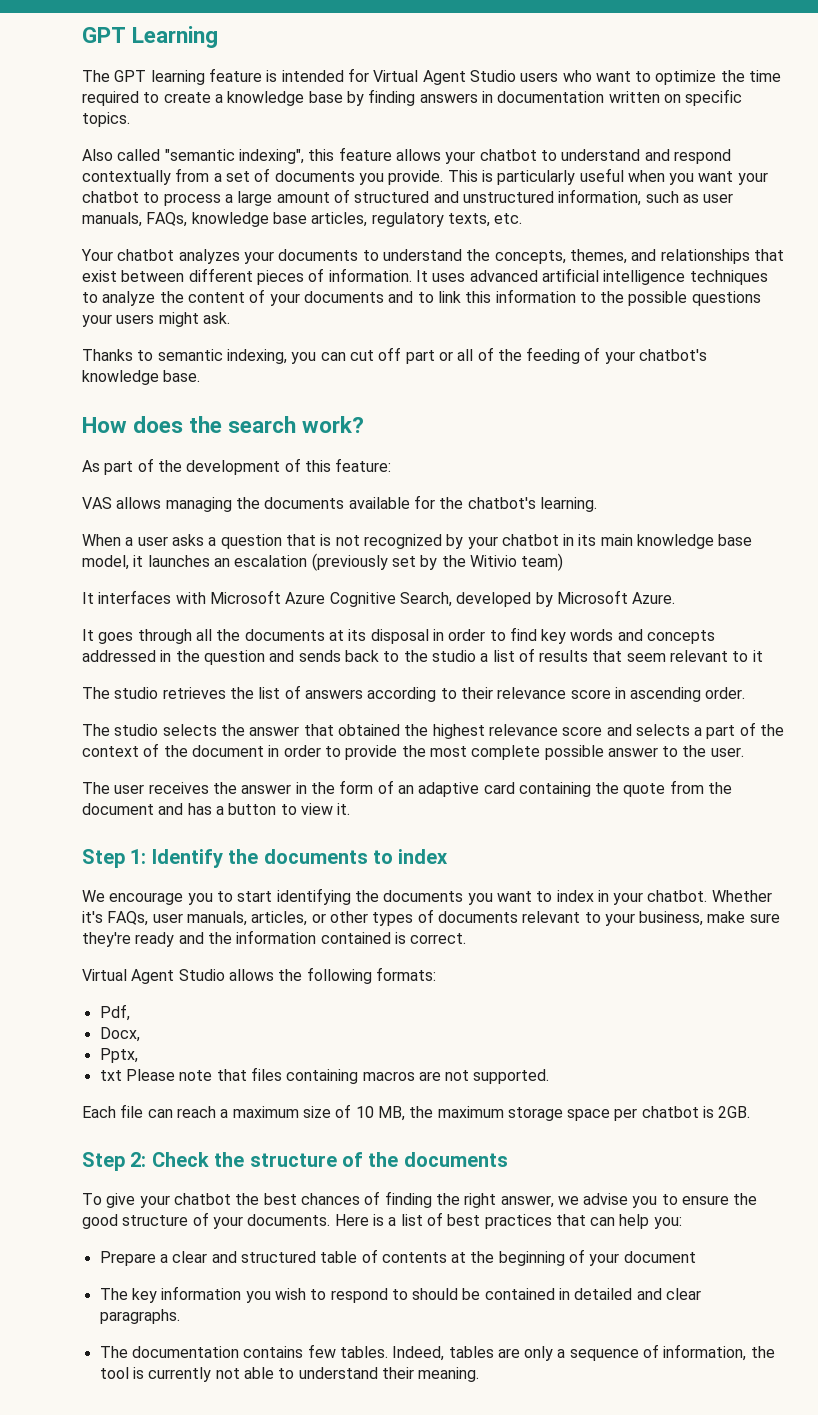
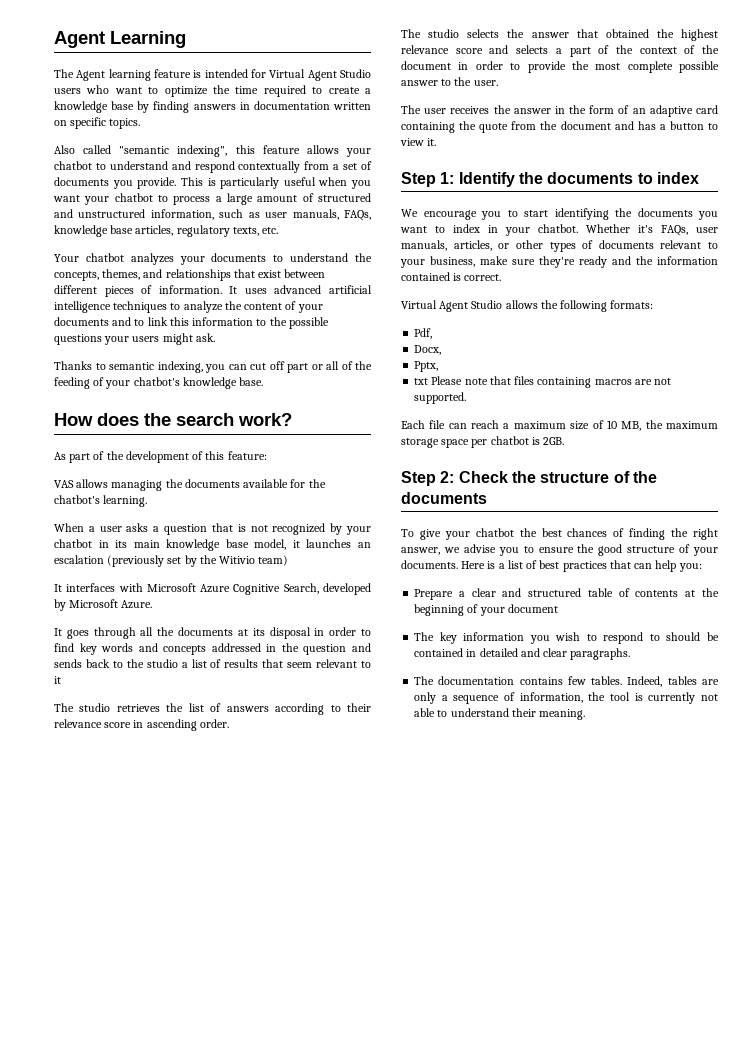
- GPT Learning
+ Agent Learning
- The GPT learning feature is intended for Virtual Agent Studio users who want to optimize the time required to create a knowledge base by finding answers in documentation written on specific topics.
+ The Agent learning feature is intended for Virtual Agent Studio users who want to optimize the time required to create a knowledge base by finding answers in documentation written on specific topics.

